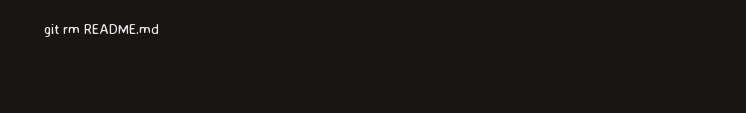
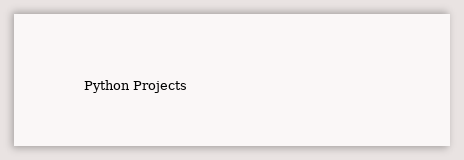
- git rm README.md
+ Python Projects

